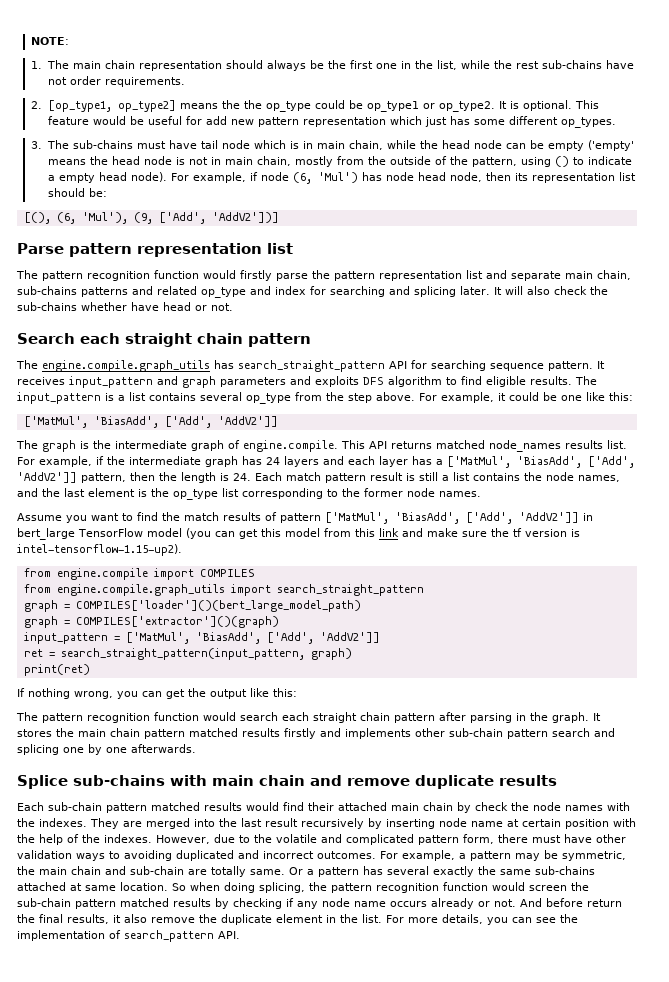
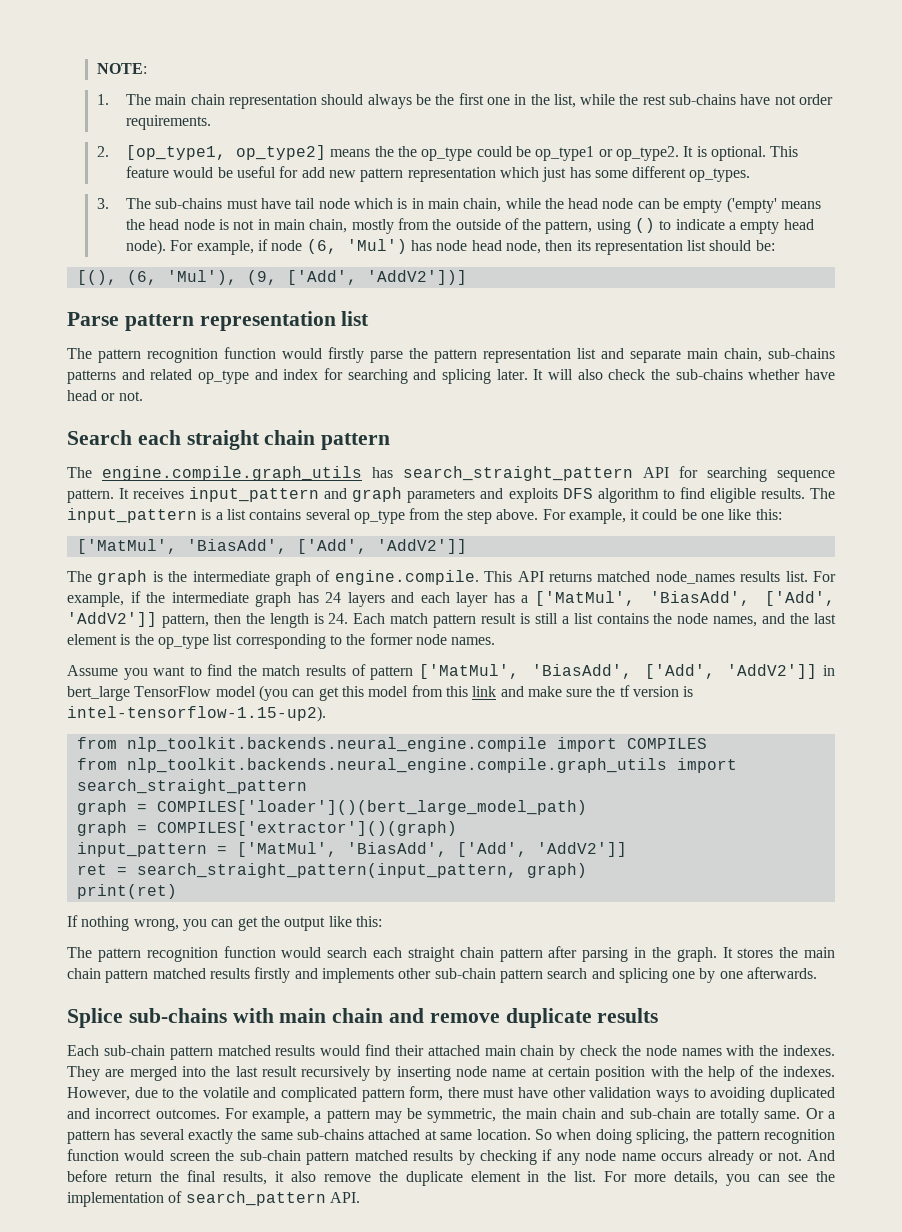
- from engine.compile import COMPILES
+ from nlp_toolkit.backends.neural_engine.compile import COMPILES
- from engine.compile.graph_utils import search_straight_pattern
+ from nlp_toolkit.backends.neural_engine.compile.graph_utils import search_straight_pattern

